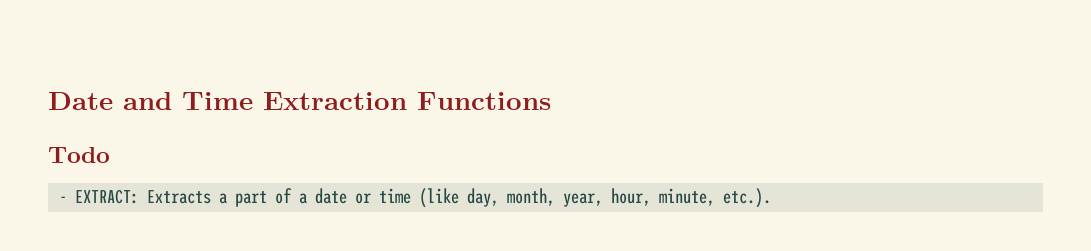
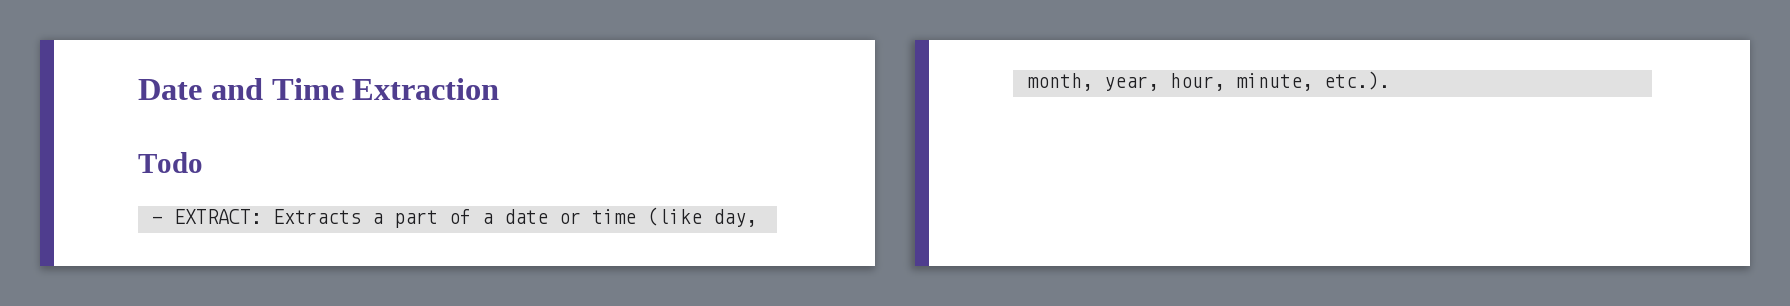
- Date and Time Extraction Functions
+ Date and Time Extraction

